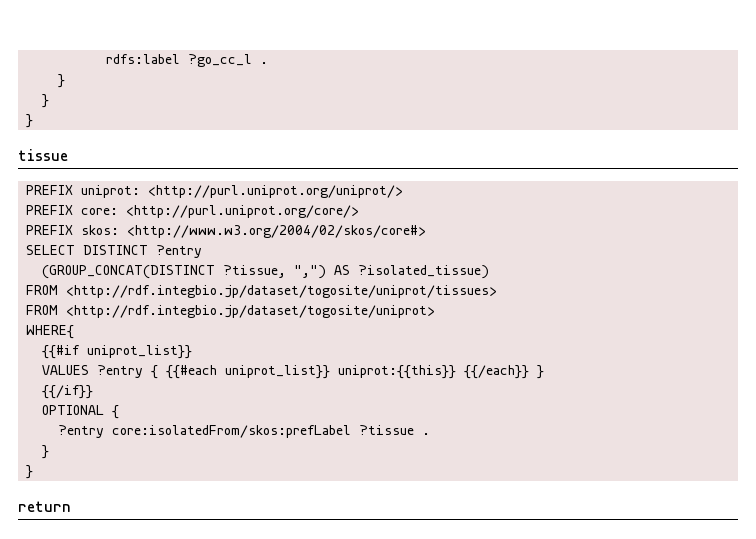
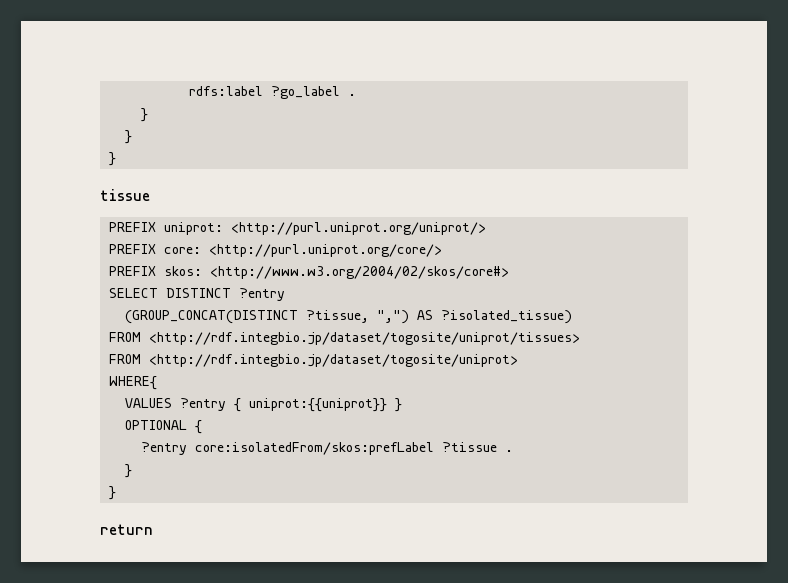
- rdfs:label ?go_cc_l .
+ rdfs:label ?go_label .
- {{#if uniprot_list}}
- VALUES ?entry { {{#each uniprot_list}} uniprot:{{this}} {{/each}} }
- {{/if}}
+ VALUES ?entry { uniprot:{{uniprot}} }

